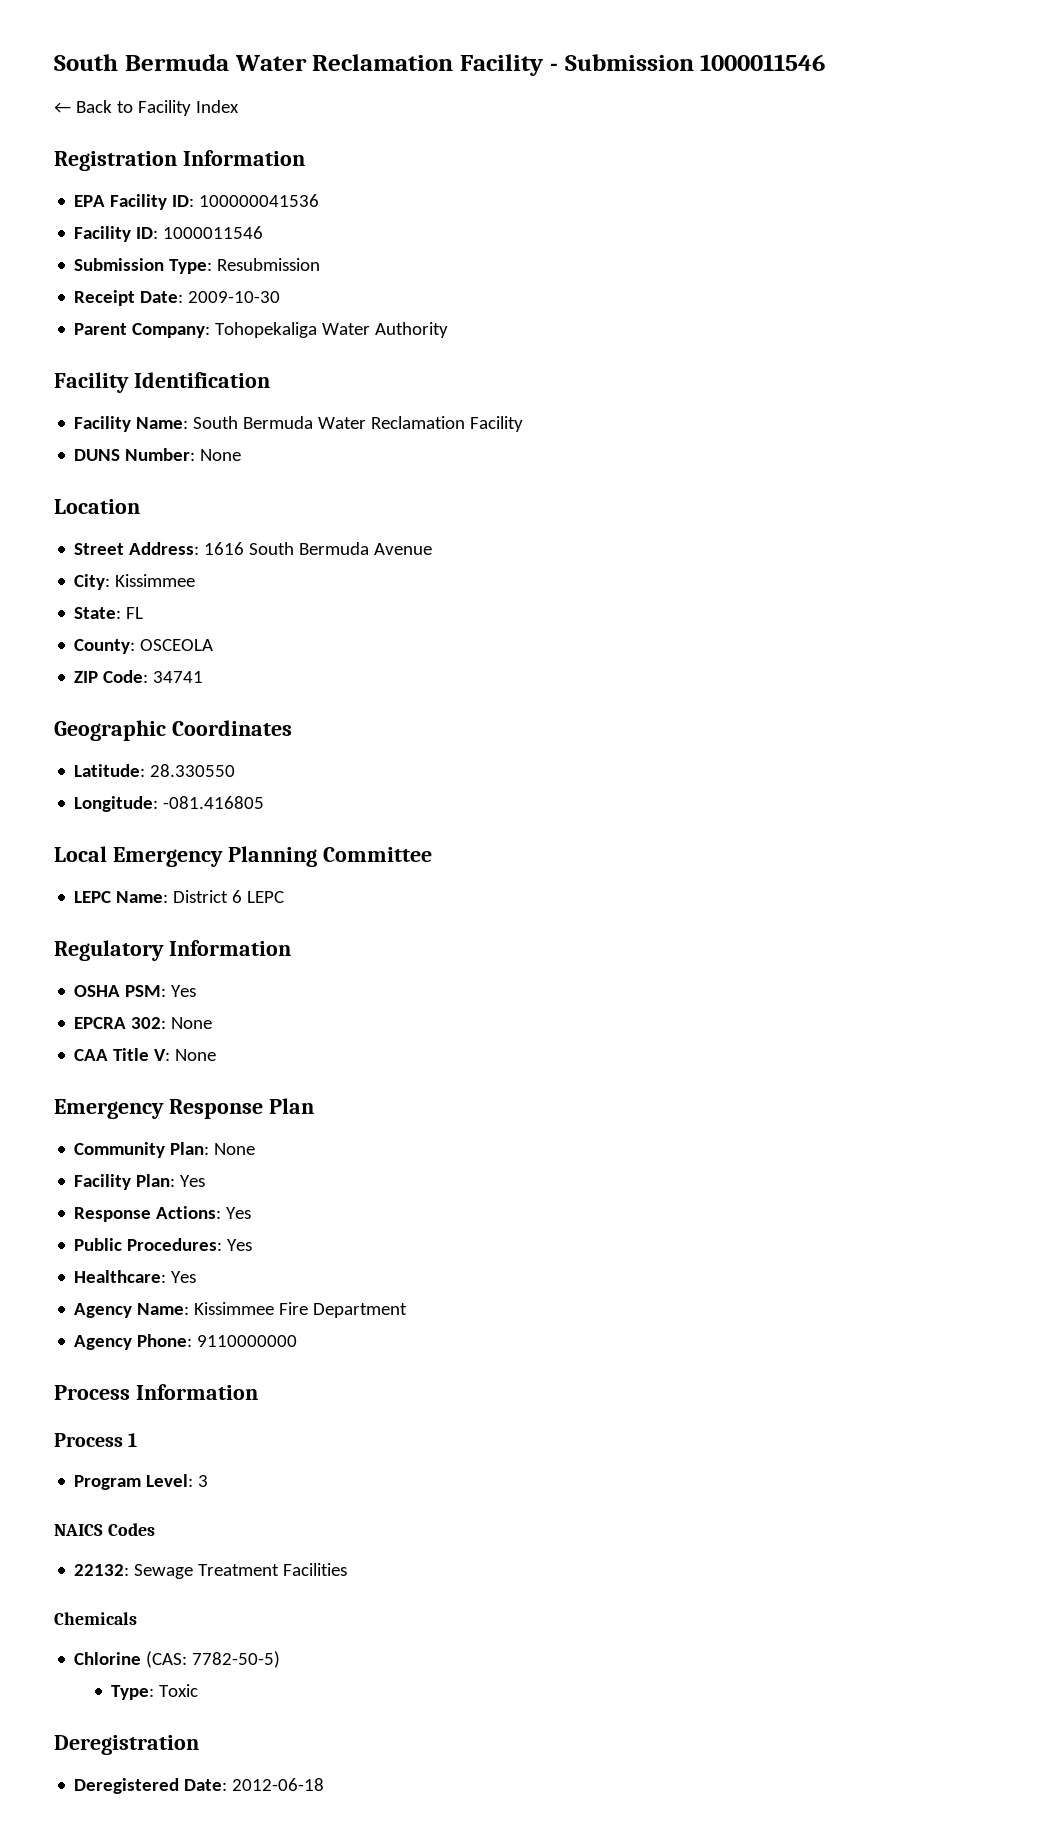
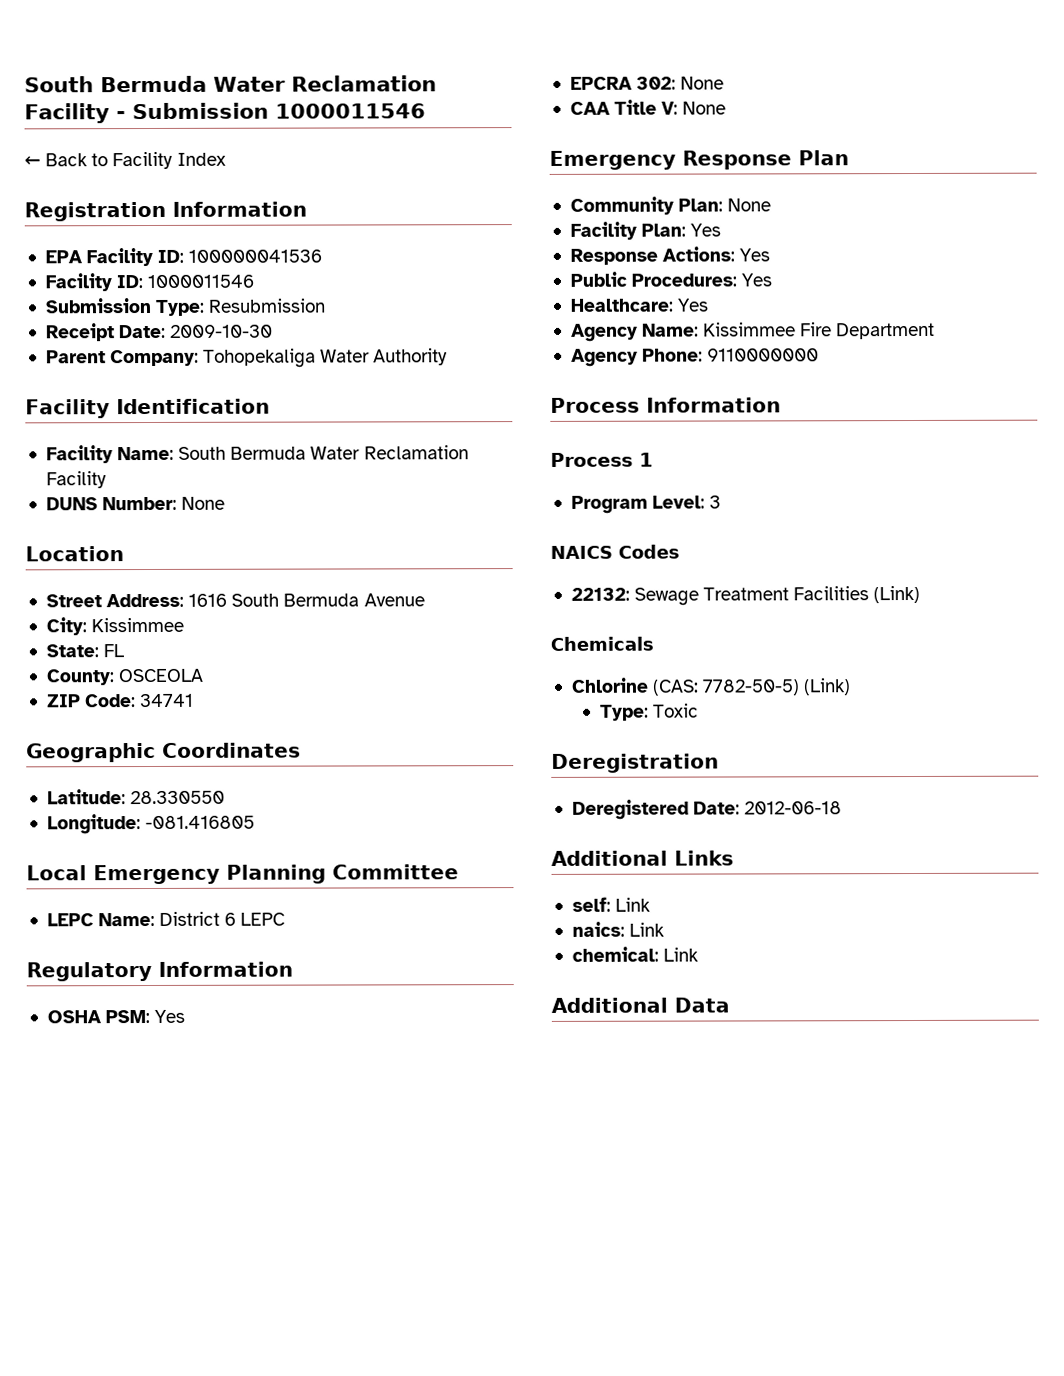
- 22132: Sewage Treatment Facilities
+ 22132: Sewage Treatment Facilities (Link)
- Chlorine (CAS: 7782-50-5)
+ Chlorine (CAS: 7782-50-5) (Link)
+ Additional Links
+ self: Link
+ naics: Link
+ chemical: Link
+ Additional Data

